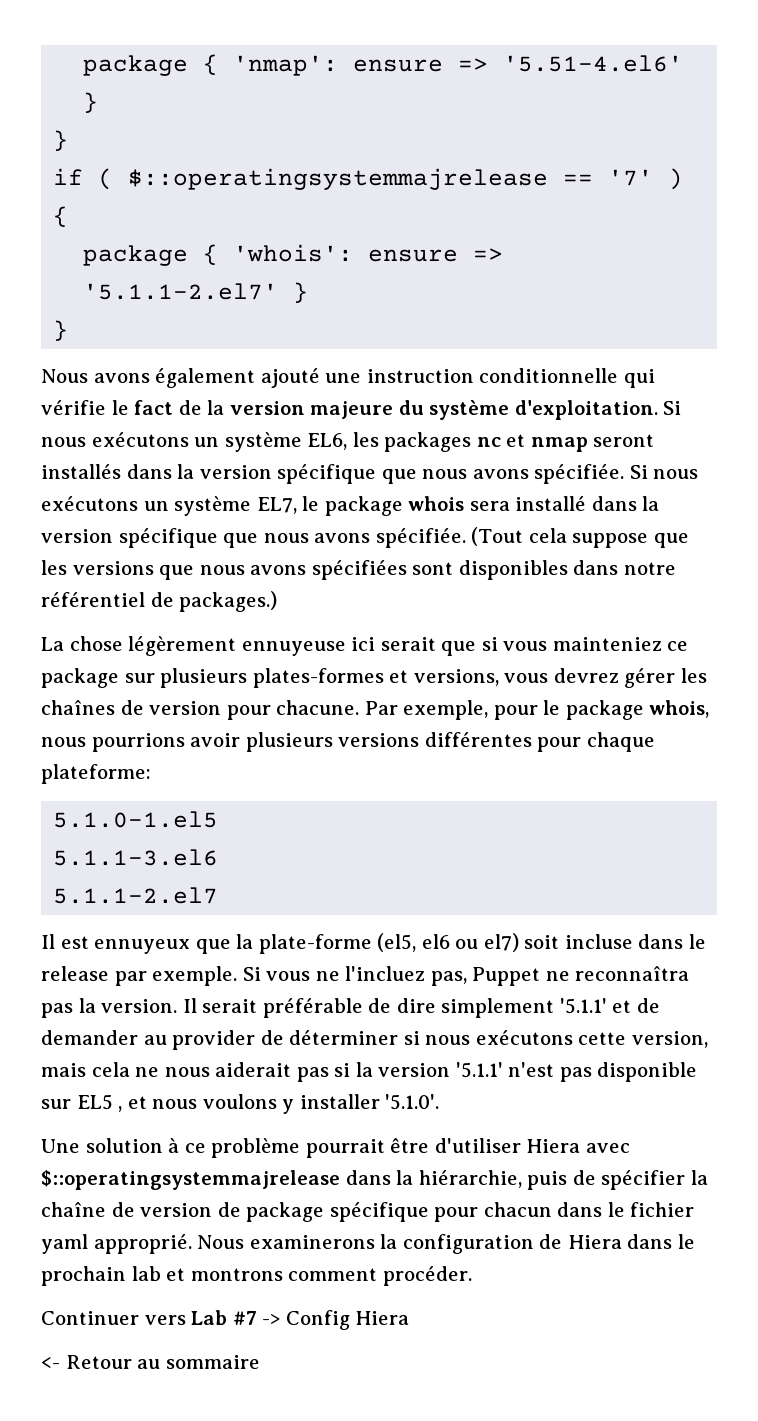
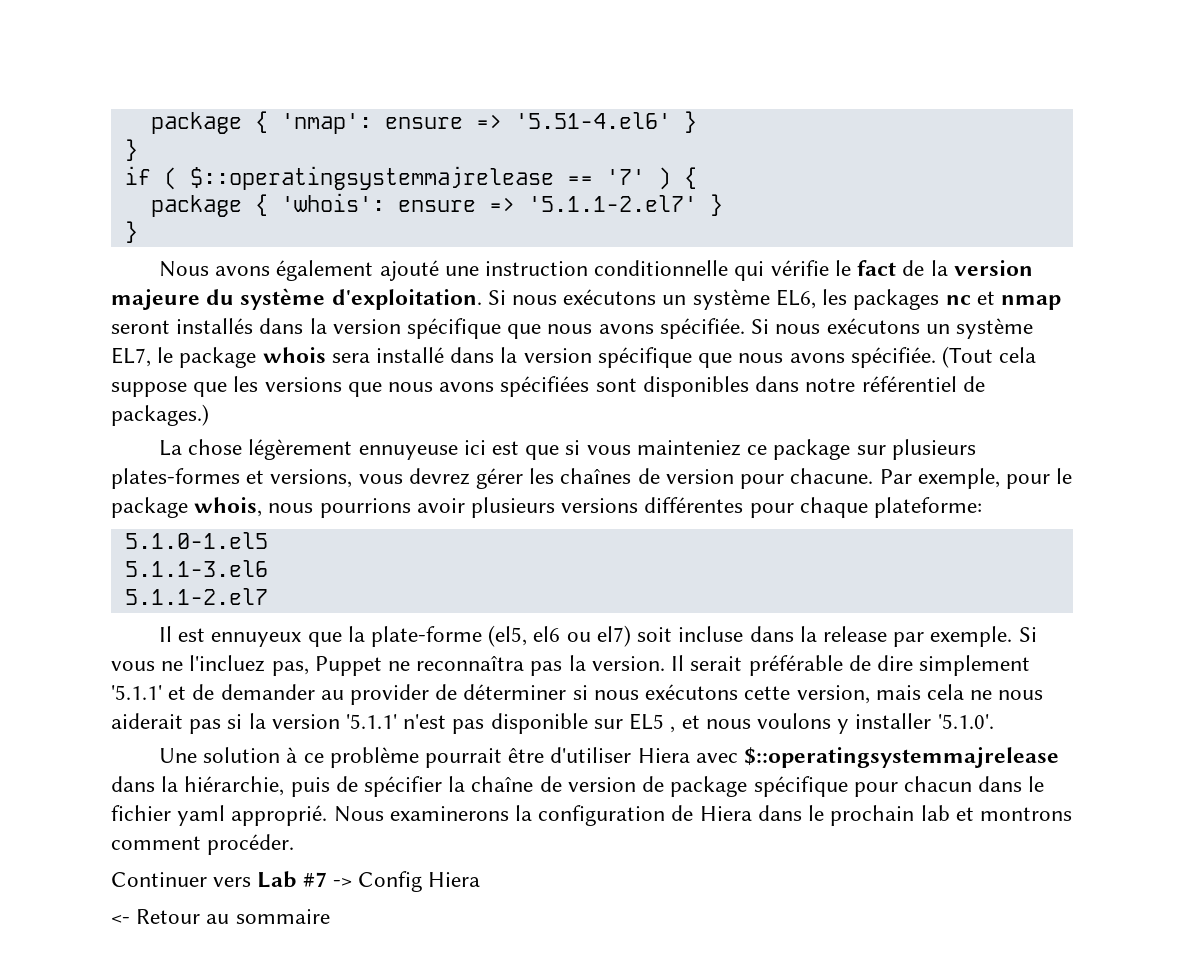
- La chose légèrement ennuyeuse ici serait que si vous mainteniez ce package sur plusieurs plates-formes et versions, vous devrez gérer les chaînes de version pour chacune.
+ La chose légèrement ennuyeuse ici est que si vous mainteniez ce package sur plusieurs plates-formes et versions, vous devrez gérer les chaînes de version pour chacune.
- Il est ennuyeux que la plate-forme (el5, el6 ou el7) soit incluse dans le release par exemple.
+ Il est ennuyeux que la plate-forme (el5, el6 ou el7) soit incluse dans la release par exemple.

